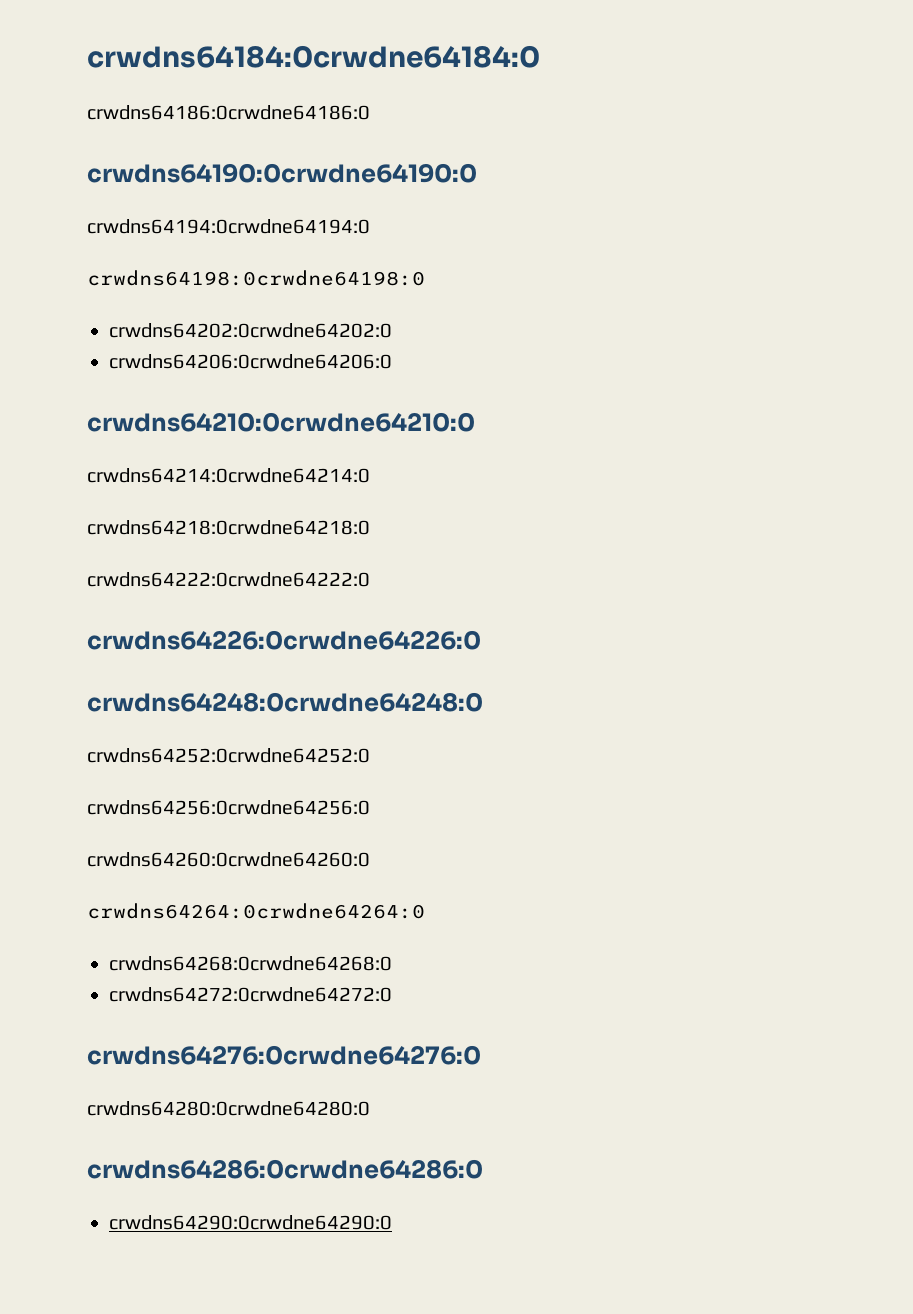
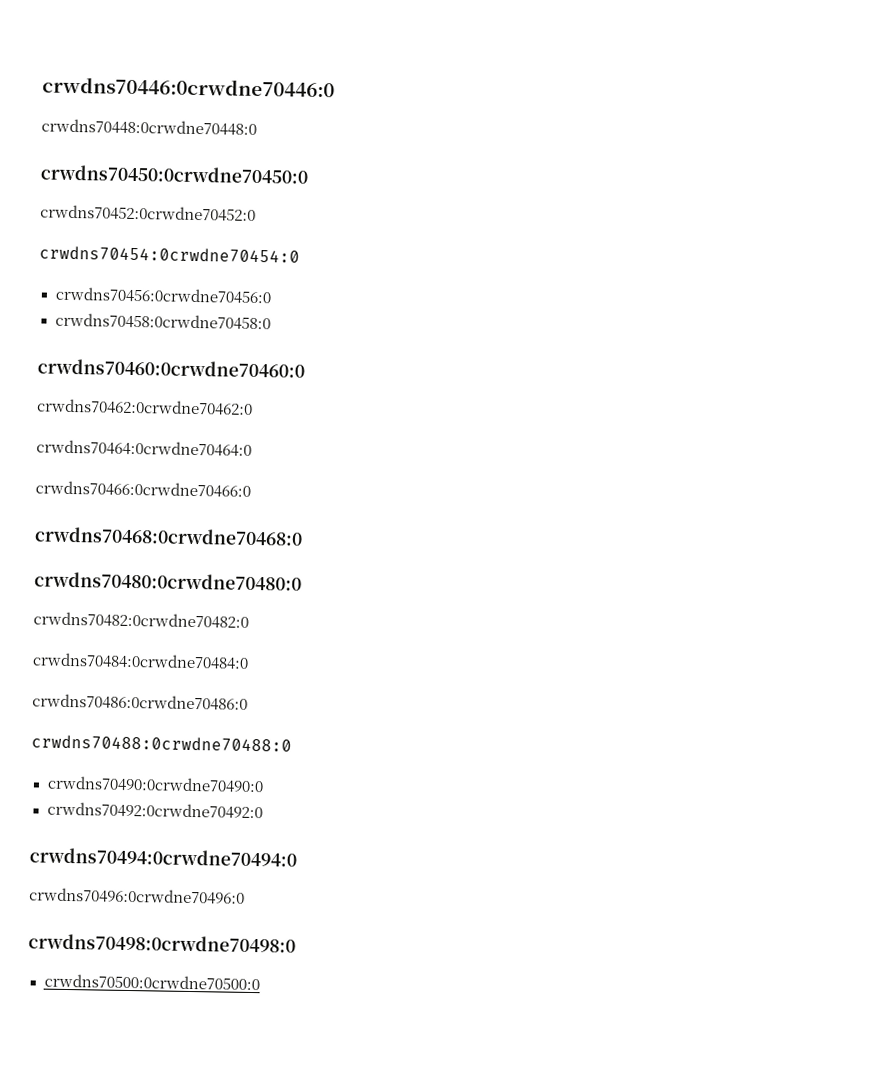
- crwdns64184:0crwdne64184:0
- crwdns64186:0crwdne64186:0
- crwdns64190:0crwdne64190:0
- crwdns64194:0crwdne64194:0
- crwdns64198:0crwdne64198:0
- crwdns64202:0crwdne64202:0
- crwdns64206:0crwdne64206:0
- crwdns64210:0crwdne64210:0
- crwdns64214:0crwdne64214:0
- crwdns64218:0crwdne64218:0
- crwdns64222:0crwdne64222:0
- crwdns64226:0crwdne64226:0
- crwdns64248:0crwdne64248:0
- crwdns64252:0crwdne64252:0
- crwdns64256:0crwdne64256:0
- crwdns64260:0crwdne64260:0
- crwdns64264:0crwdne64264:0
- crwdns64268:0crwdne64268:0
- crwdns64272:0crwdne64272:0
- crwdns64276:0crwdne64276:0
- crwdns64280:0crwdne64280:0
- crwdns64286:0crwdne64286:0
- crwdns64290:0crwdne64290:0
+ crwdns70446:0crwdne70446:0
+ crwdns70448:0crwdne70448:0
+ crwdns70450:0crwdne70450:0
+ crwdns70452:0crwdne70452:0
+ crwdns70454:0crwdne70454:0
+ crwdns70456:0crwdne70456:0
+ crwdns70458:0crwdne70458:0
+ crwdns70460:0crwdne70460:0
+ crwdns70462:0crwdne70462:0
+ crwdns70464:0crwdne70464:0
+ crwdns70466:0crwdne70466:0
+ crwdns70468:0crwdne70468:0
+ crwdns70480:0crwdne70480:0
+ crwdns70482:0crwdne70482:0
+ crwdns70484:0crwdne70484:0
+ crwdns70486:0crwdne70486:0
+ crwdns70488:0crwdne70488:0
+ crwdns70490:0crwdne70490:0
+ crwdns70492:0crwdne70492:0
+ crwdns70494:0crwdne70494:0
+ crwdns70496:0crwdne70496:0
+ crwdns70498:0crwdne70498:0
+ crwdns70500:0crwdne70500:0

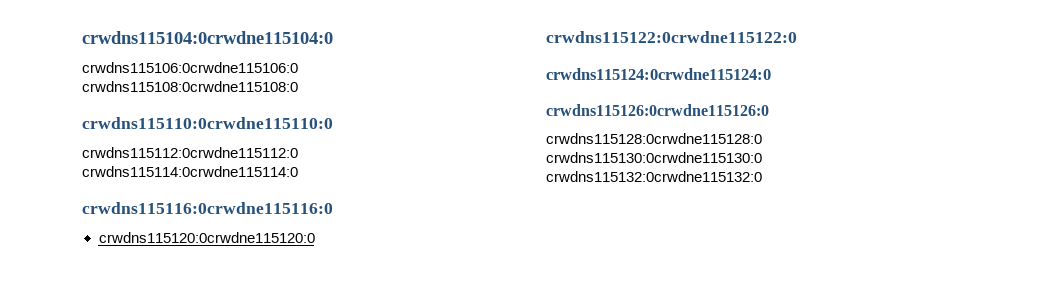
- crwdns70446:0crwdne70446:0
- crwdns70448:0crwdne70448:0
- crwdns70450:0crwdne70450:0
- crwdns70452:0crwdne70452:0
- crwdns70454:0crwdne70454:0
- crwdns70456:0crwdne70456:0
- crwdns70458:0crwdne70458:0
- crwdns70460:0crwdne70460:0
- crwdns70462:0crwdne70462:0
- crwdns70464:0crwdne70464:0
- crwdns70466:0crwdne70466:0
- crwdns70468:0crwdne70468:0
- crwdns70480:0crwdne70480:0
- crwdns70482:0crwdne70482:0
- crwdns70484:0crwdne70484:0
- crwdns70486:0crwdne70486:0
- crwdns70488:0crwdne70488:0
- crwdns70490:0crwdne70490:0
- crwdns70492:0crwdne70492:0
- crwdns70494:0crwdne70494:0
- crwdns70496:0crwdne70496:0
- crwdns70498:0crwdne70498:0
- crwdns70500:0crwdne70500:0
+ crwdns115104:0crwdne115104:0
+ crwdns115106:0crwdne115106:0 crwdns115108:0crwdne115108:0
+ crwdns115110:0crwdne115110:0
+ crwdns115112:0crwdne115112:0 crwdns115114:0crwdne115114:0
+ crwdns115116:0crwdne115116:0
+ crwdns115120:0crwdne115120:0
+ crwdns115122:0crwdne115122:0
+ crwdns115124:0crwdne115124:0
+ crwdns115126:0crwdne115126:0
+ crwdns115128:0crwdne115128:0 crwdns115130:0crwdne115130:0 crwdns115132:0crwdne115132:0

